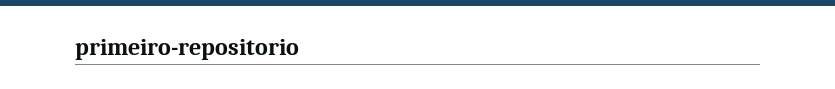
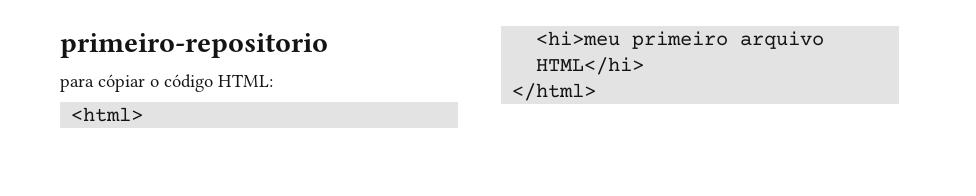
+ para cópiar o código HTML:
+ <html>
+ <hi>meu primeiro arquivo HTML</hi>
+ </html>

